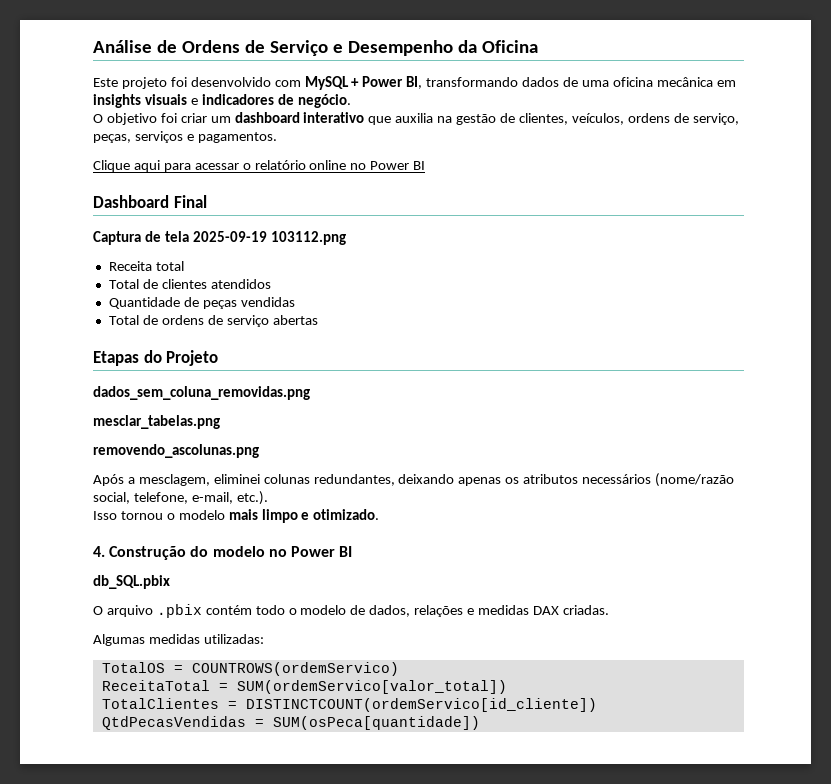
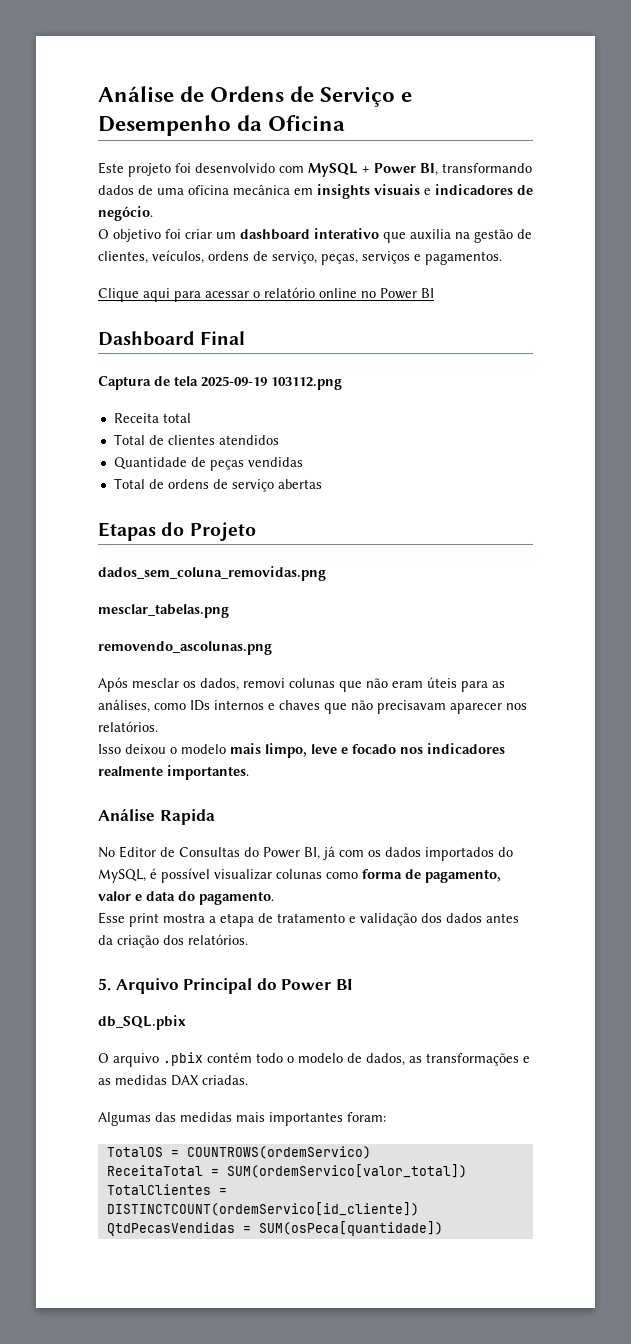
- Após a mesclagem, eliminei colunas redundantes, deixando apenas os atributos necessários (nome/razão social, telefone, e-mail, etc.).
+ Após mesclar os dados, removi colunas que não eram úteis para as análises, como IDs internos e chaves que não precisavam aparecer nos relatórios.
- Isso tornou o modelo mais limpo e otimizado.
- 4. Construção do modelo no Power BI
+ Isso deixou o modelo mais limpo, leve e focado nos indicadores realmente importantes.
+ Análise Rapida
+ No Editor de Consultas do Power BI, já com os dados importados do MySQL, é possível visualizar colunas como forma de pagamento, valor e data do pagamento.
+ Esse print mostra a etapa de tratamento e validação dos dados antes da criação dos relatórios.
+ 5. Arquivo Principal do Power BI
- O arquivo .pbix contém todo o modelo de dados, relações e medidas DAX criadas.
+ O arquivo .pbix contém todo o modelo de dados, as transformações e as medidas DAX criadas.
- Algumas medidas utilizadas:
+ Algumas das medidas mais importantes foram:

